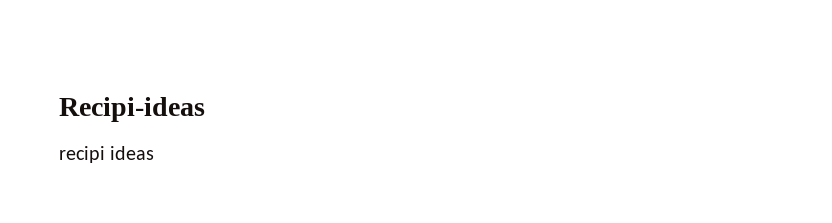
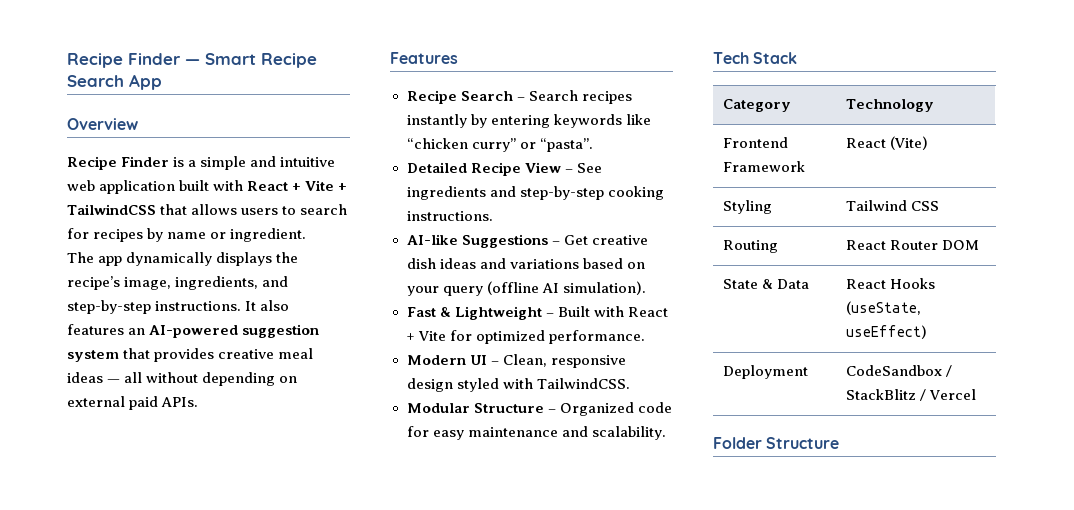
- Recipi-ideas
- recipi ideas
+ Recipe Finder — Smart Recipe Search App
+ Overview
+ Recipe Finder is a simple and intuitive web application built with React + Vite + TailwindCSS that allows users to search for recipes by name or ingredient.
+ The app dynamically displays the recipe’s image, ingredients, and step-by-step instructions. It also features an AI-powered suggestion system that provides creative meal ideas — all without depending on external paid APIs.
+ Features
+ Recipe Search – Search recipes instantly by entering keywords like “chicken curry” or “pasta”.
+ Detailed Recipe View – See ingredients and step-by-step cooking instructions.
+ AI-like Suggestions – Get creative dish ideas and variations based on your query (offline AI simulation).
+ Fast & Lightweight – Built with React + Vite for optimized performance.
+ Modern UI – Clean, responsive design styled with TailwindCSS.
+ Modular Structure – Organized code for easy maintenance and scalability.
+ Tech Stack
+ Category | Technology
+ Frontend Framework | React (Vite)
+ Styling | Tailwind CSS
+ Routing | React Router DOM
+ State & Data | React Hooks (useState, useEffect)
+ Deployment | CodeSandbox / StackBlitz / Vercel
+ Folder Structure

